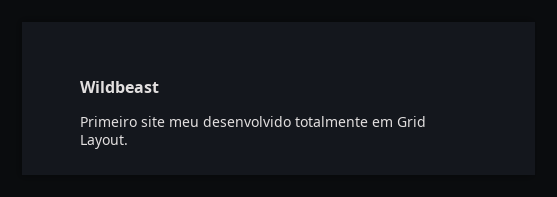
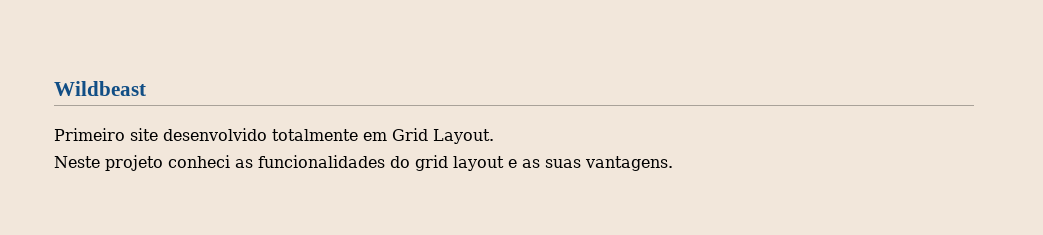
- Primeiro site meu desenvolvido totalmente em Grid Layout.
+ Primeiro site desenvolvido totalmente em Grid Layout.
+ Neste projeto conheci as funcionalidades do grid layout e as suas vantagens.

